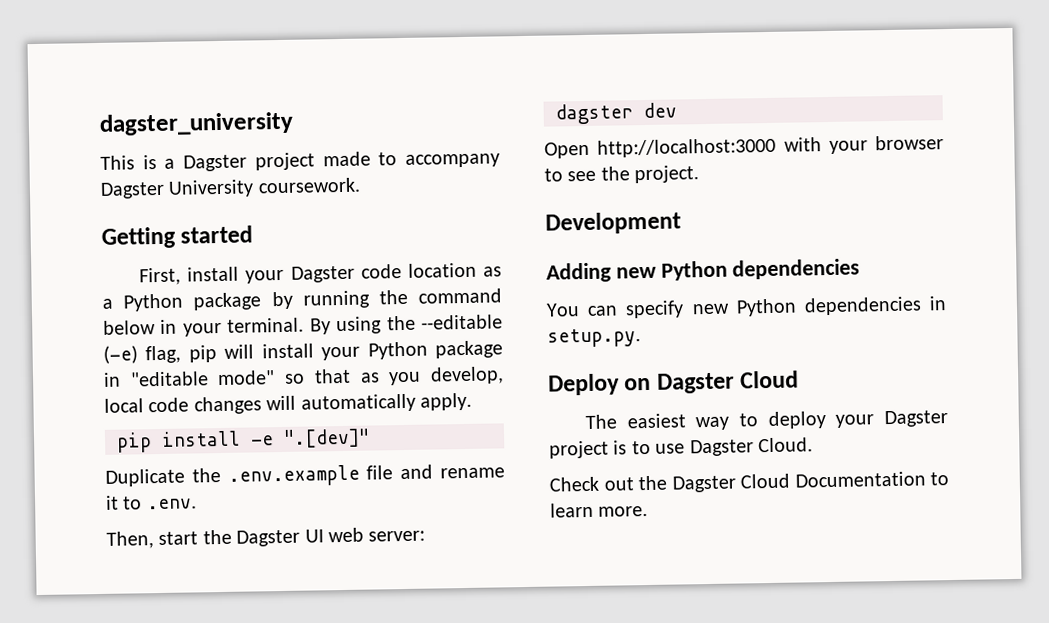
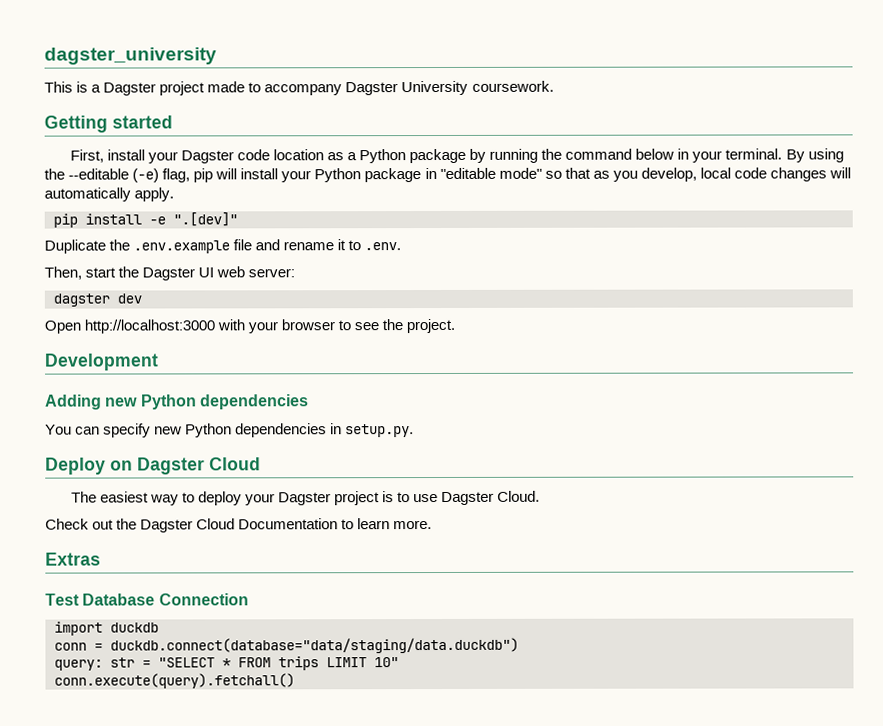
+ Extras
+ Test Database Connection
+ import duckdb
+ conn = duckdb.connect(database="data/staging/data.duckdb")
+ query: str = "SELECT * FROM trips LIMIT 10"
+ conn.execute(query).fetchall()

